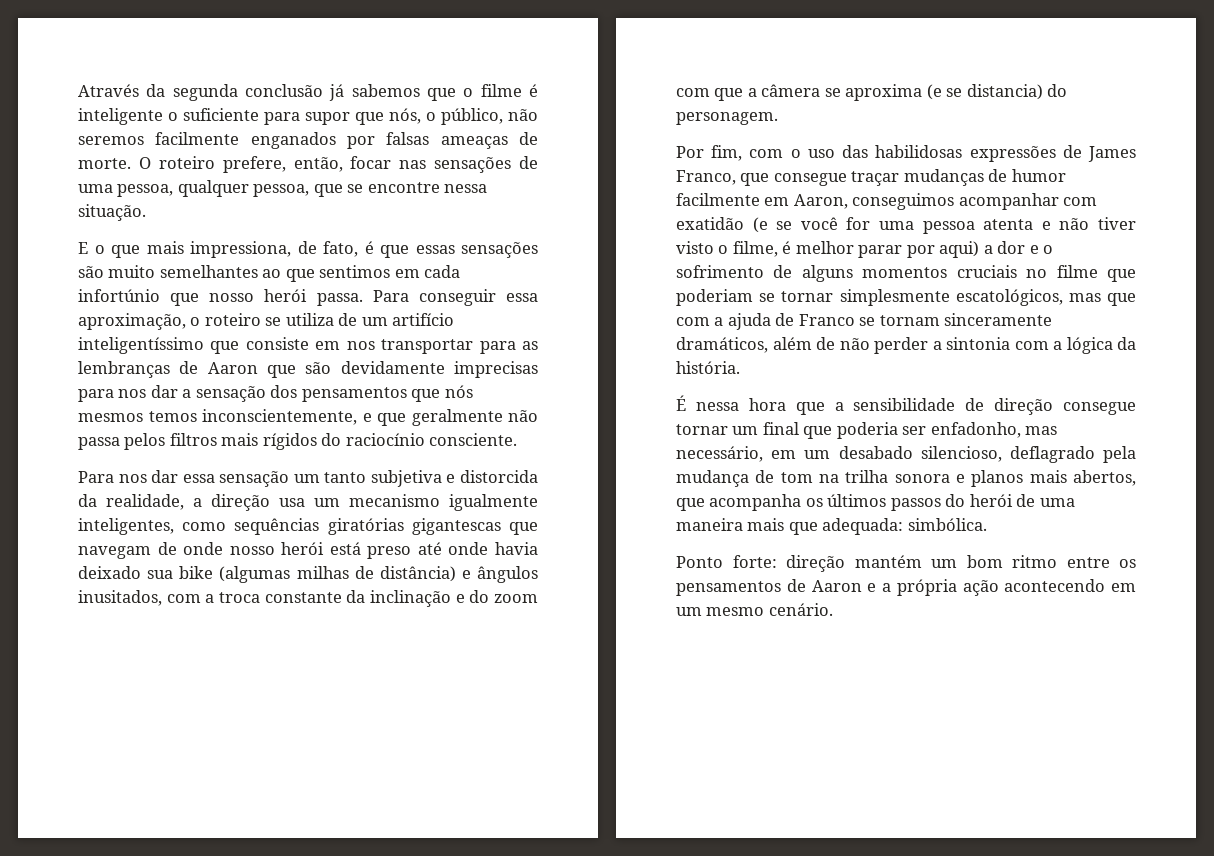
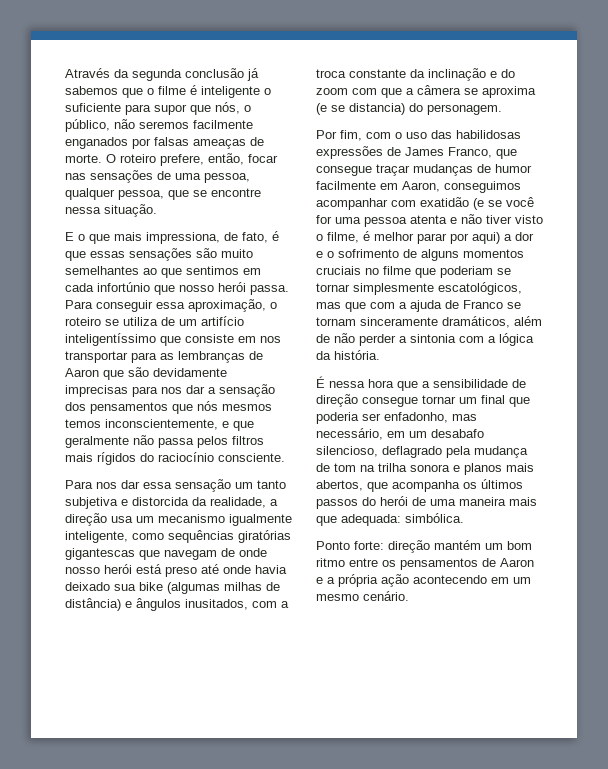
- Para nos dar essa sensação um tanto subjetiva e distorcida da realidade, a direção usa um mecanismo igualmente inteligentes, como sequências giratórias gigantescas que navegam de onde nosso herói está preso até onde havia deixado sua bike (algumas milhas de distância) e ângulos inusitados, com a troca constante da inclinação e do zoom com que a câmera se aproxima (e se distancia) do personagem.
+ Para nos dar essa sensação um tanto subjetiva e distorcida da realidade, a direção usa um mecanismo igualmente inteligente, como sequências giratórias gigantescas que navegam de onde nosso herói está preso até onde havia deixado sua bike (algumas milhas de distância) e ângulos inusitados, com a troca constante da inclinação e do zoom com que a câmera se aproxima (e se distancia) do personagem.
- É nessa hora que a sensibilidade de direção consegue tornar um final que poderia ser enfadonho, mas necessário, em um desabado silencioso, deflagrado pela mudança de tom na trilha sonora e planos mais abertos, que acompanha os últimos passos do herói de uma maneira mais que adequada: simbólica.
+ É nessa hora que a sensibilidade de direção consegue tornar um final que poderia ser enfadonho, mas necessário, em um desabafo silencioso, deflagrado pela mudança de tom na trilha sonora e planos mais abertos, que acompanha os últimos passos do herói de uma maneira mais que adequada: simbólica.

